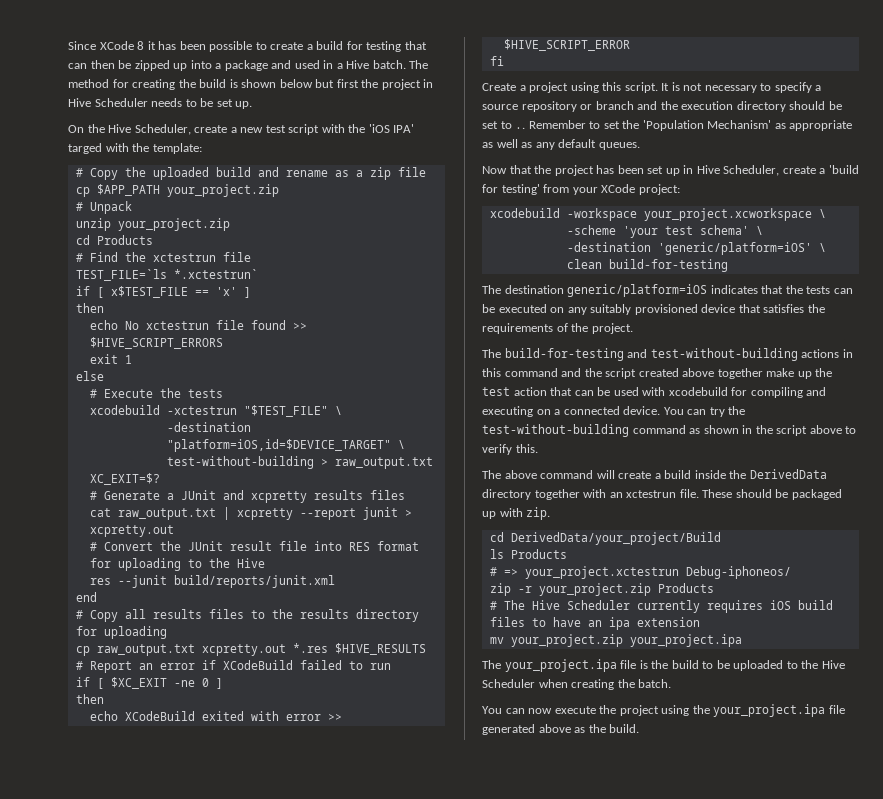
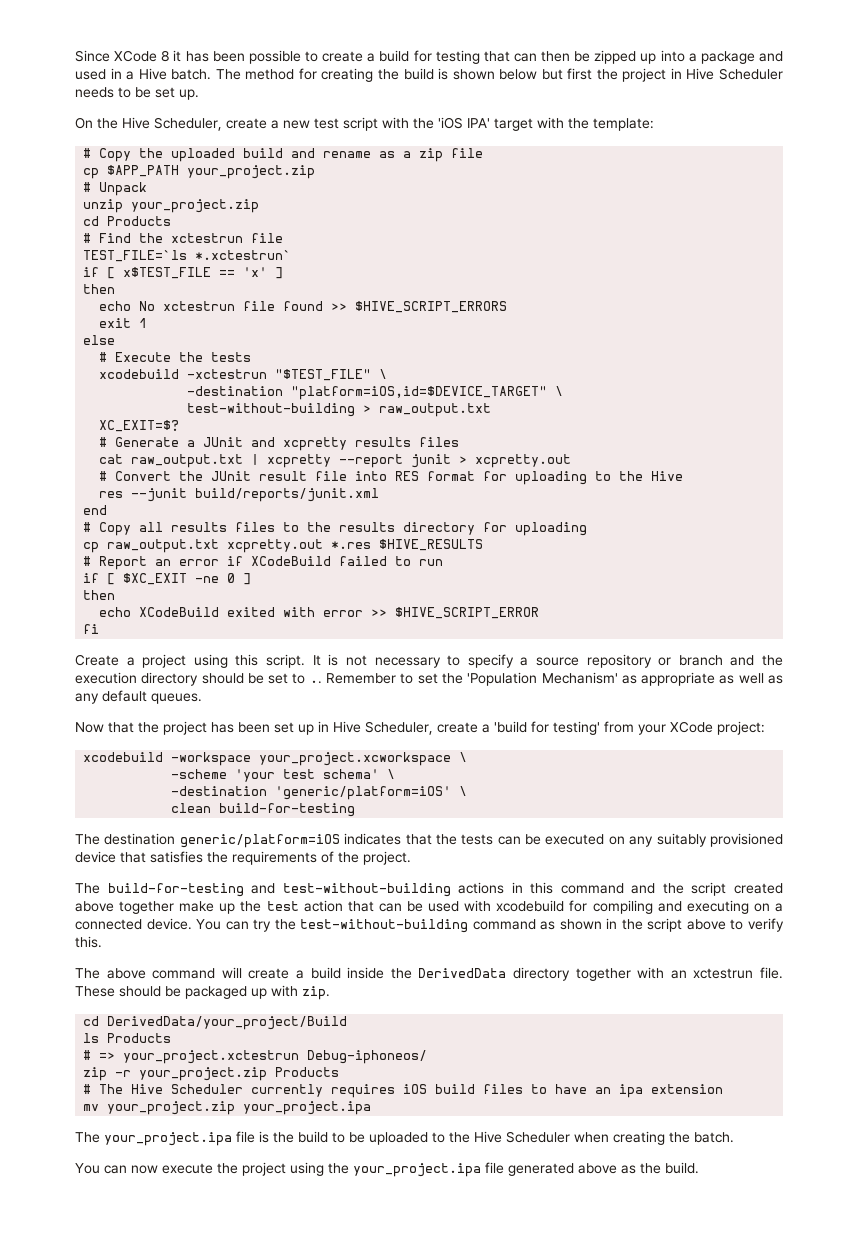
- On the Hive Scheduler, create a new test script with the 'iOS IPA' targed with the template:
+ On the Hive Scheduler, create a new test script with the 'iOS IPA' target with the template:

